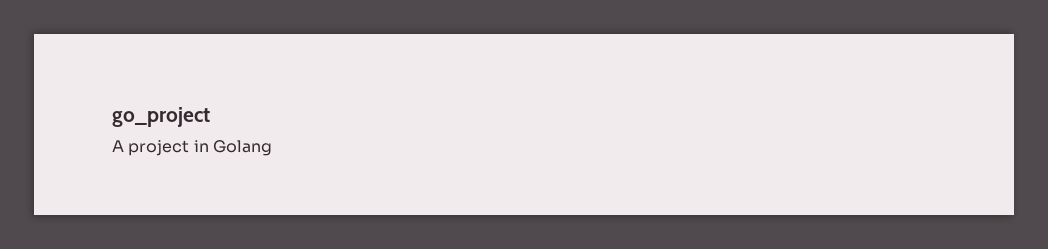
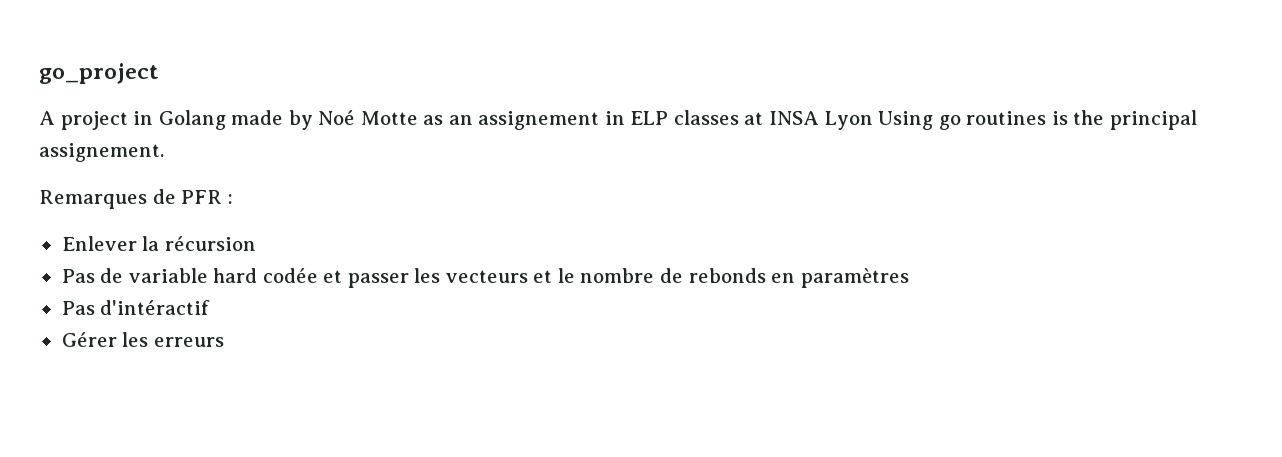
- A project in Golang
+ A project in Golang made by Noé Motte as an assignement in ELP classes at INSA Lyon Using go routines is the principal assignement.
+ Remarques de PFR :
+ Enlever la récursion
+ Pas de variable hard codée et passer les vecteurs et le nombre de rebonds en paramètres
+ Pas d'intéractif
+ Gérer les erreurs

